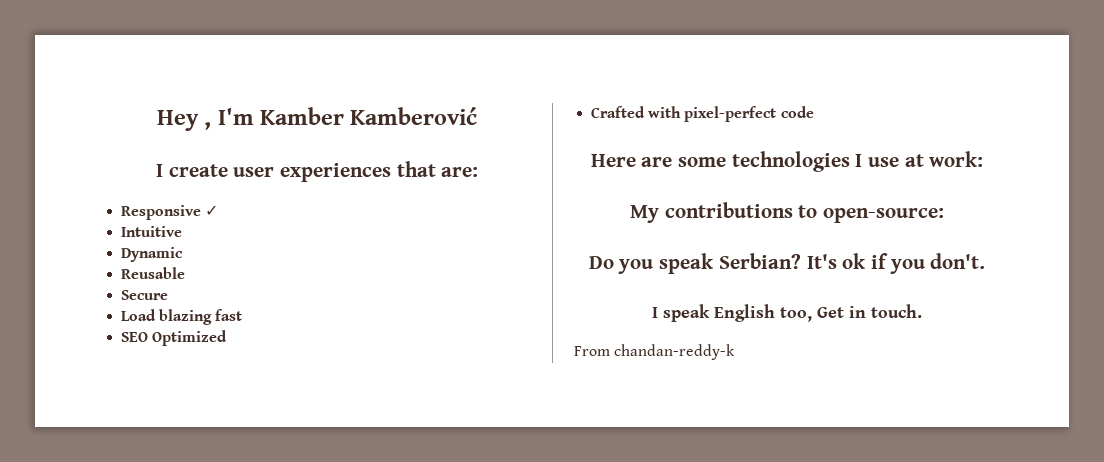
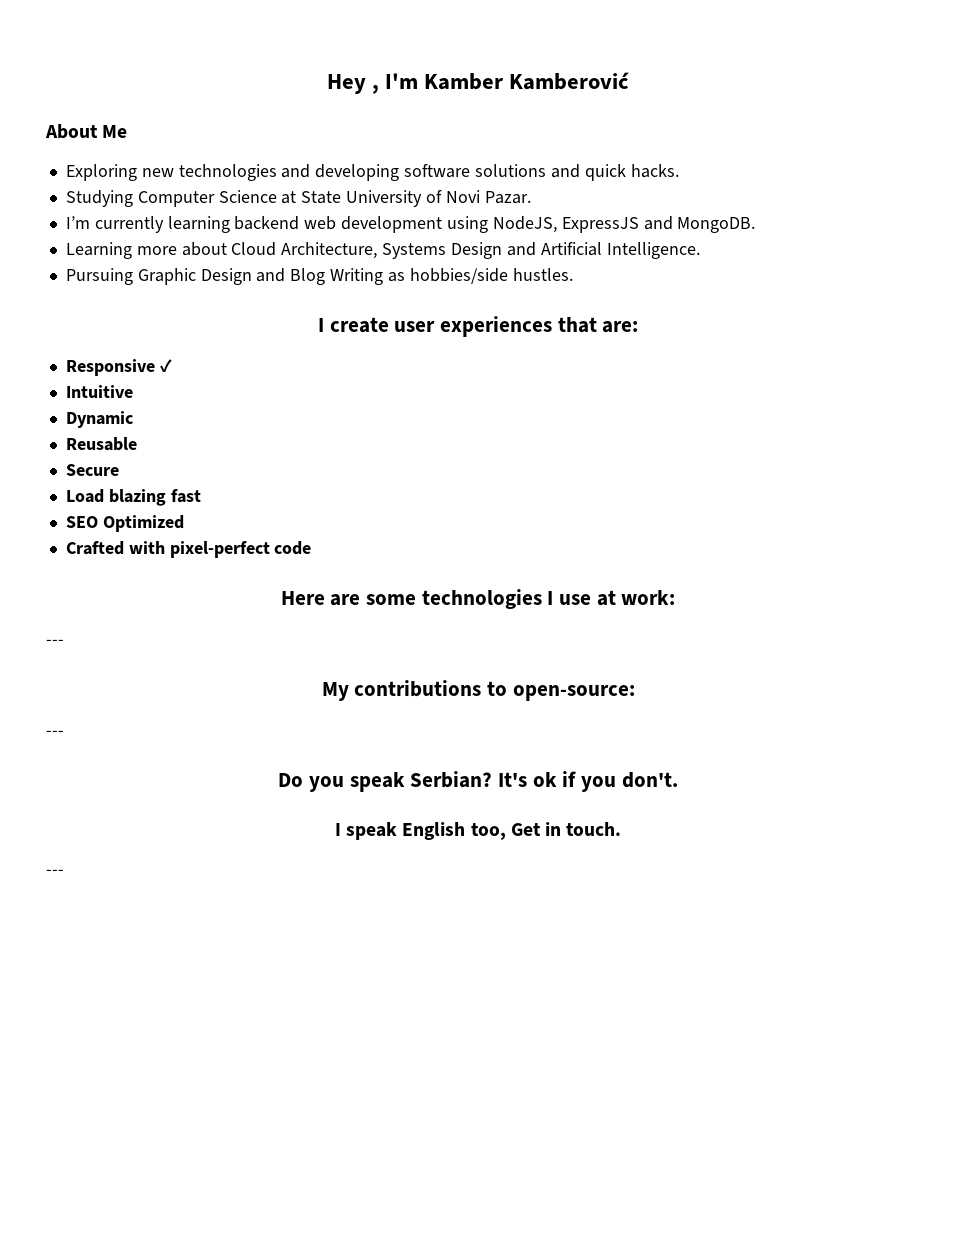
+ About Me
+ Exploring new technologies and developing software solutions and quick hacks.
+ Studying Computer Science at State University of Novi Pazar.
+ I’m currently learning backend web development using NodeJS, ExpressJS and MongoDB.
+ Learning more about Cloud Architecture, Systems Design and Artificial Intelligence.
+ Pursuing Graphic Design and Blog Writing as hobbies/side hustles.
  Here are some technologies I use at work:
+ ---
  My contributions to open-source:
+ ---
  I speak English too, Get in touch.
- From chandan-reddy-k
+ ---

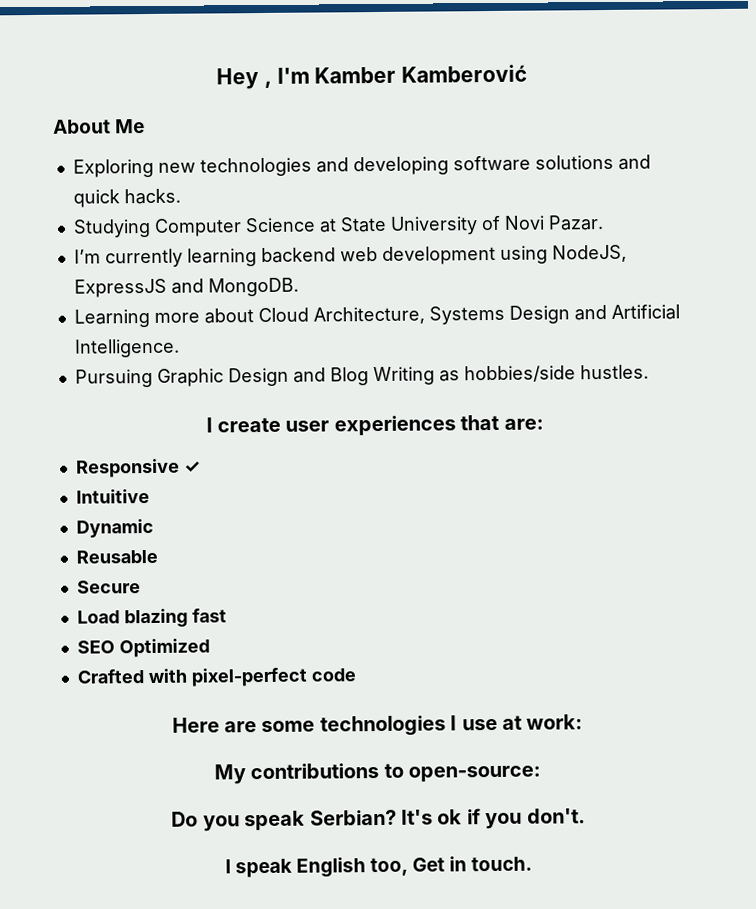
  Here are some technologies I use at work:
- ---
  My contributions to open-source:
- ---
  I speak English too, Get in touch.
- ---

